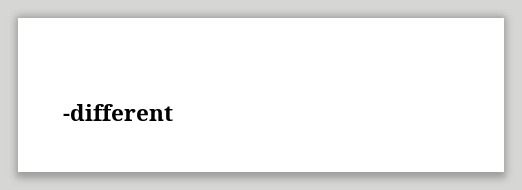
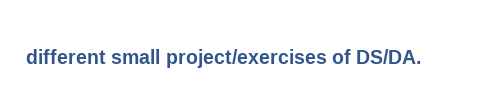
- -different
+ different small project/exercises of DS/DA.

